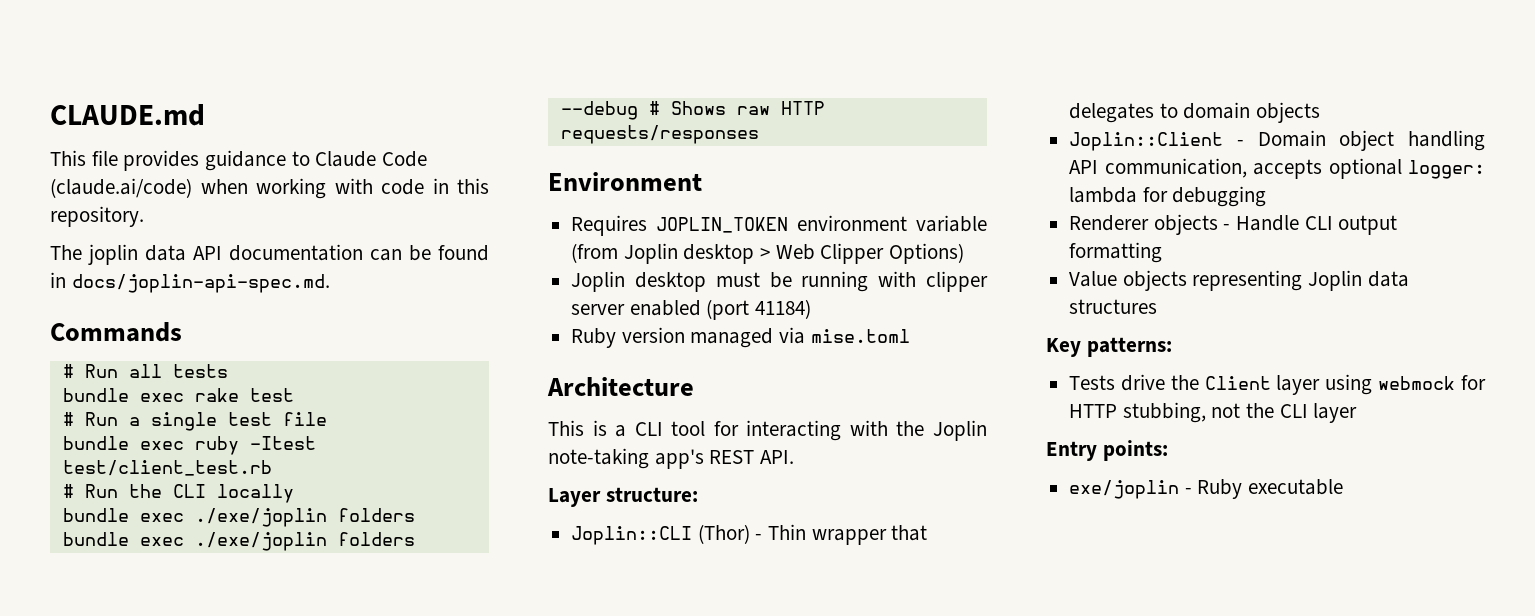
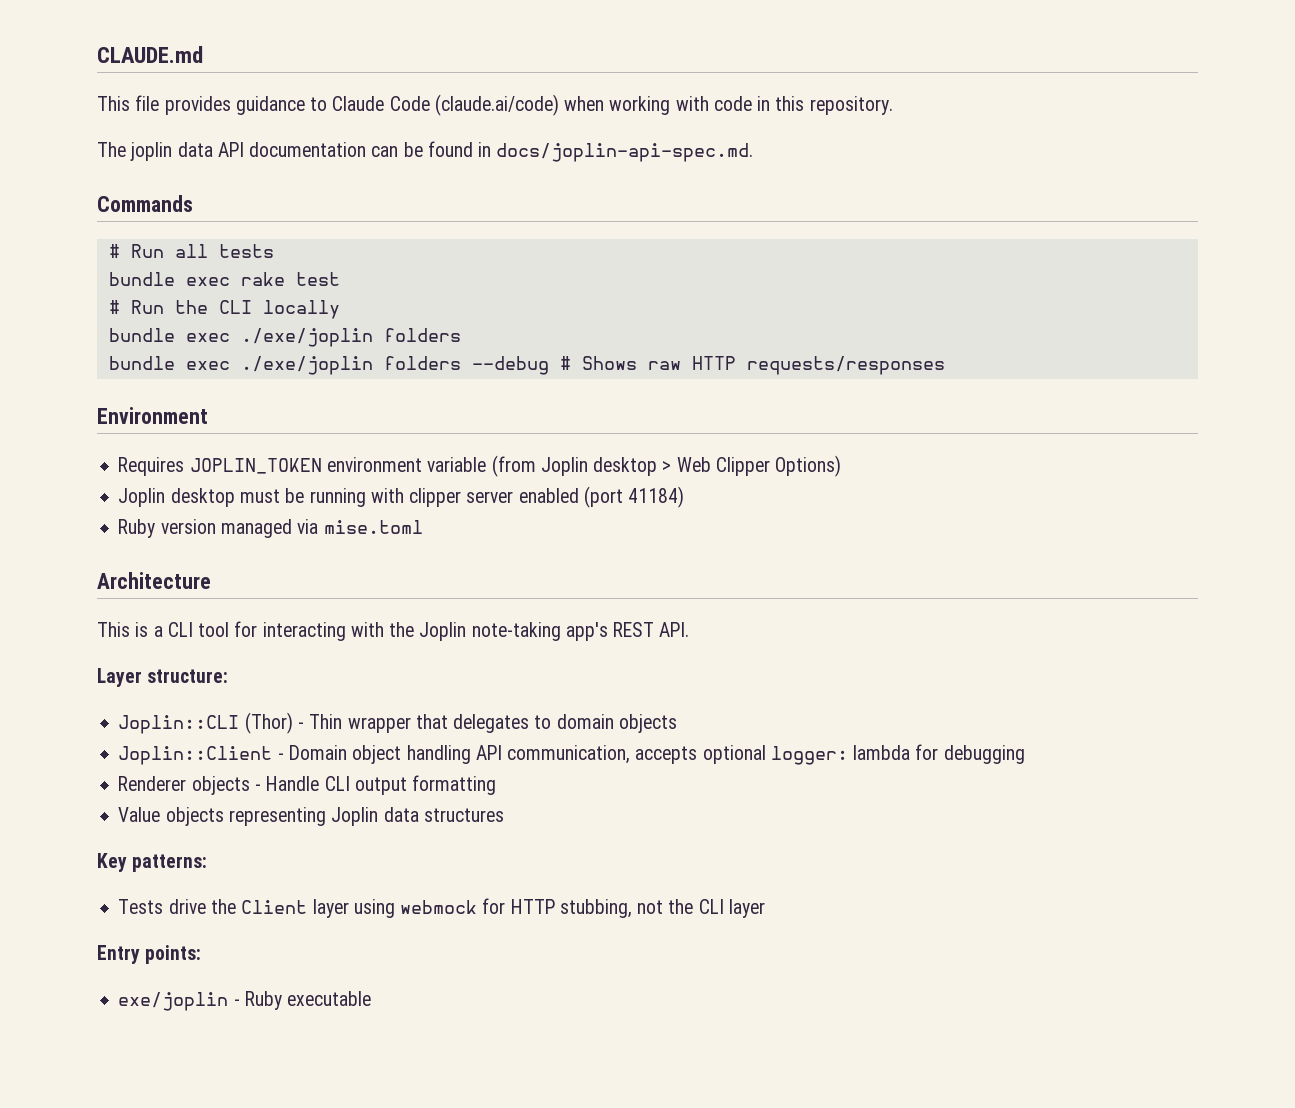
- # Run a single test file
- bundle exec ruby -Itest test/client_test.rb

